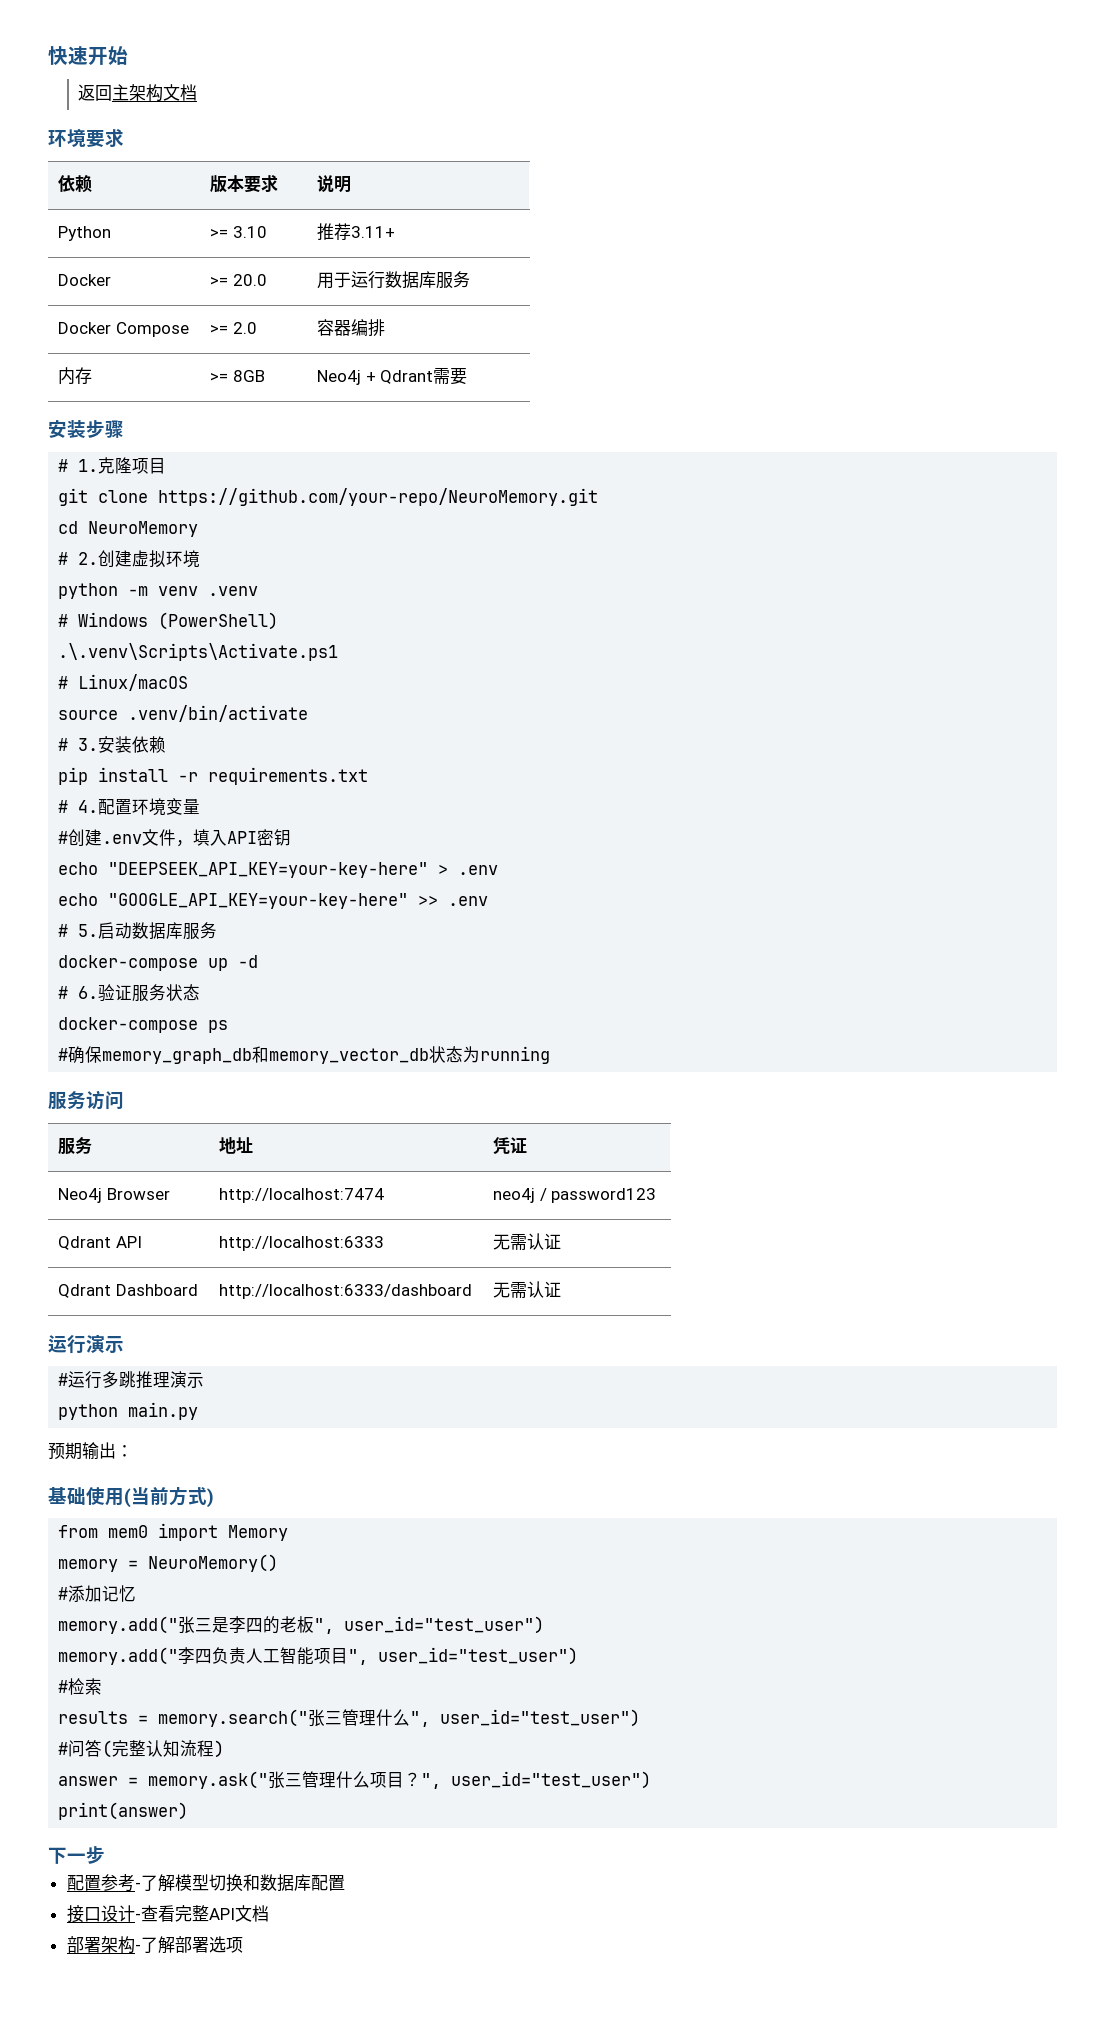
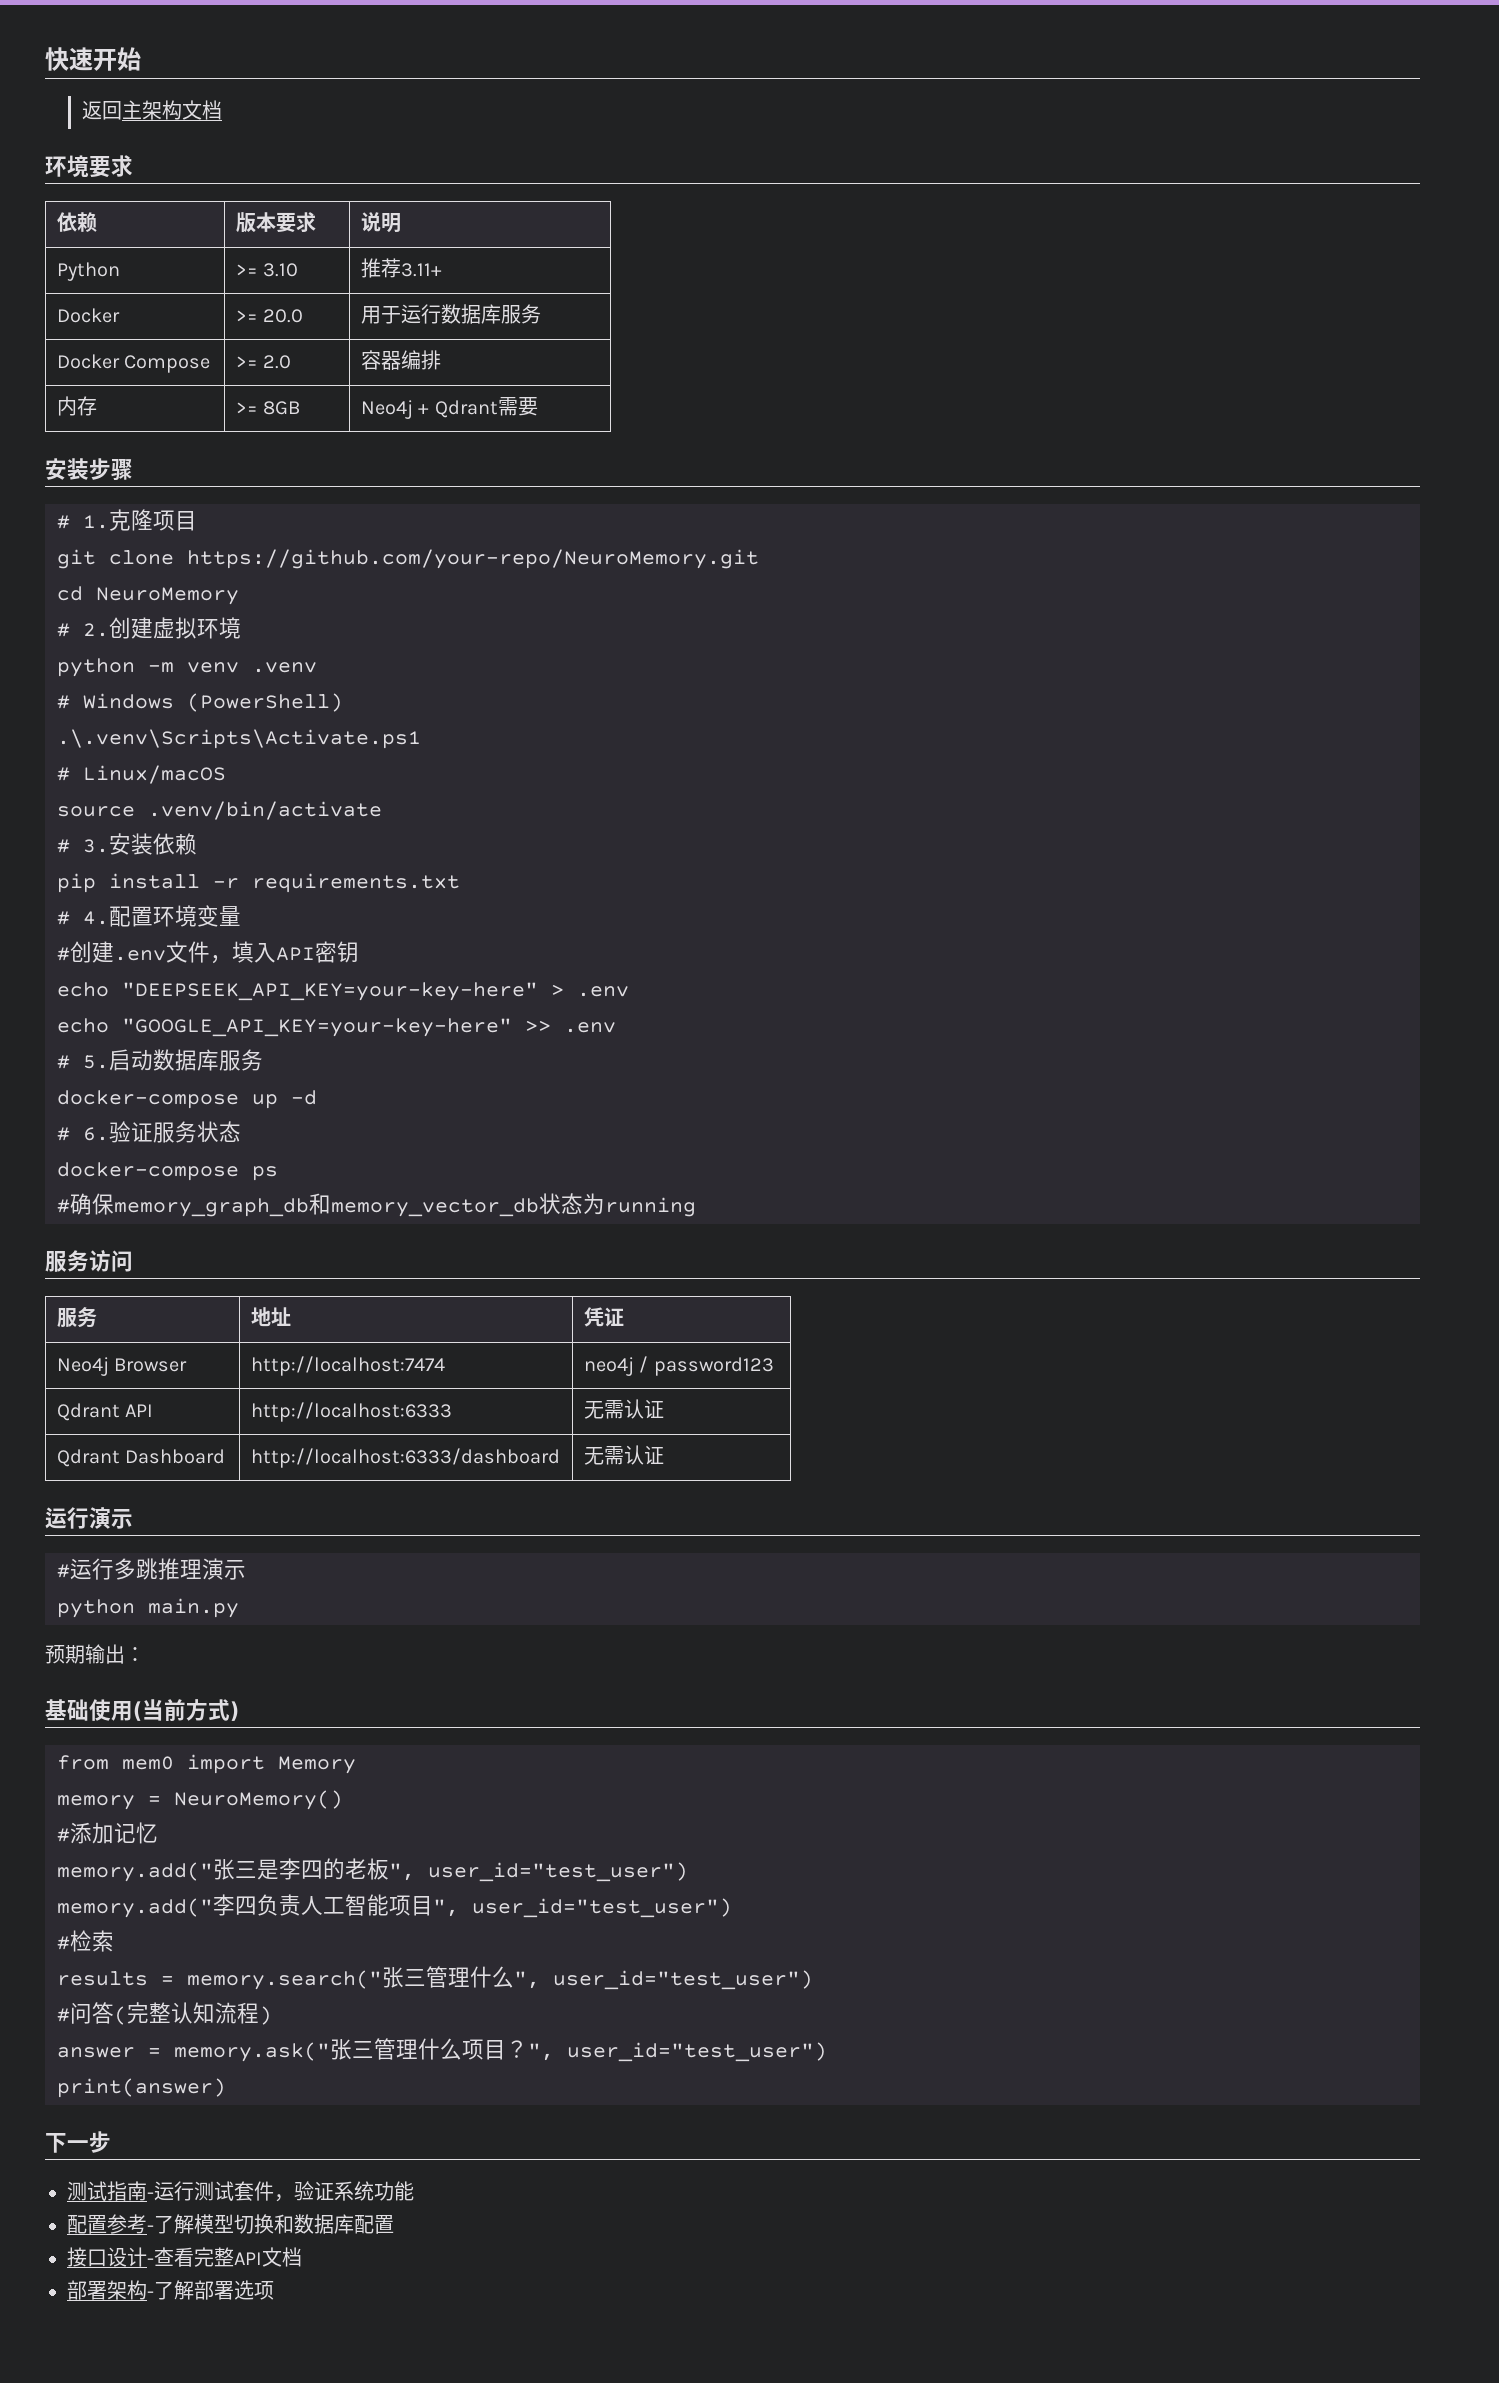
+ 测试指南-运行测试套件，验证系统功能

